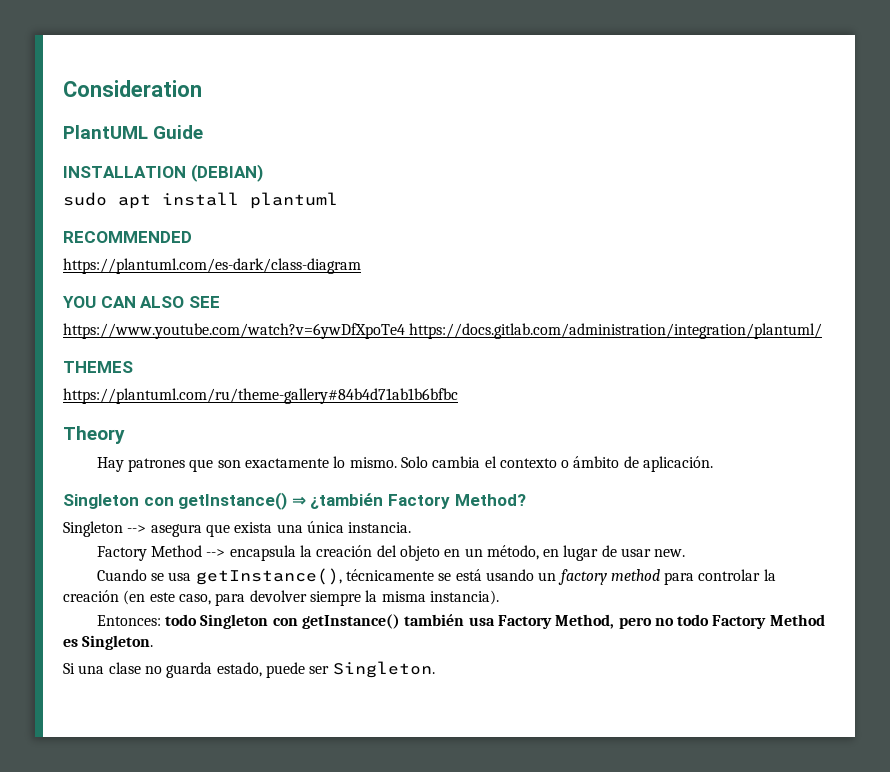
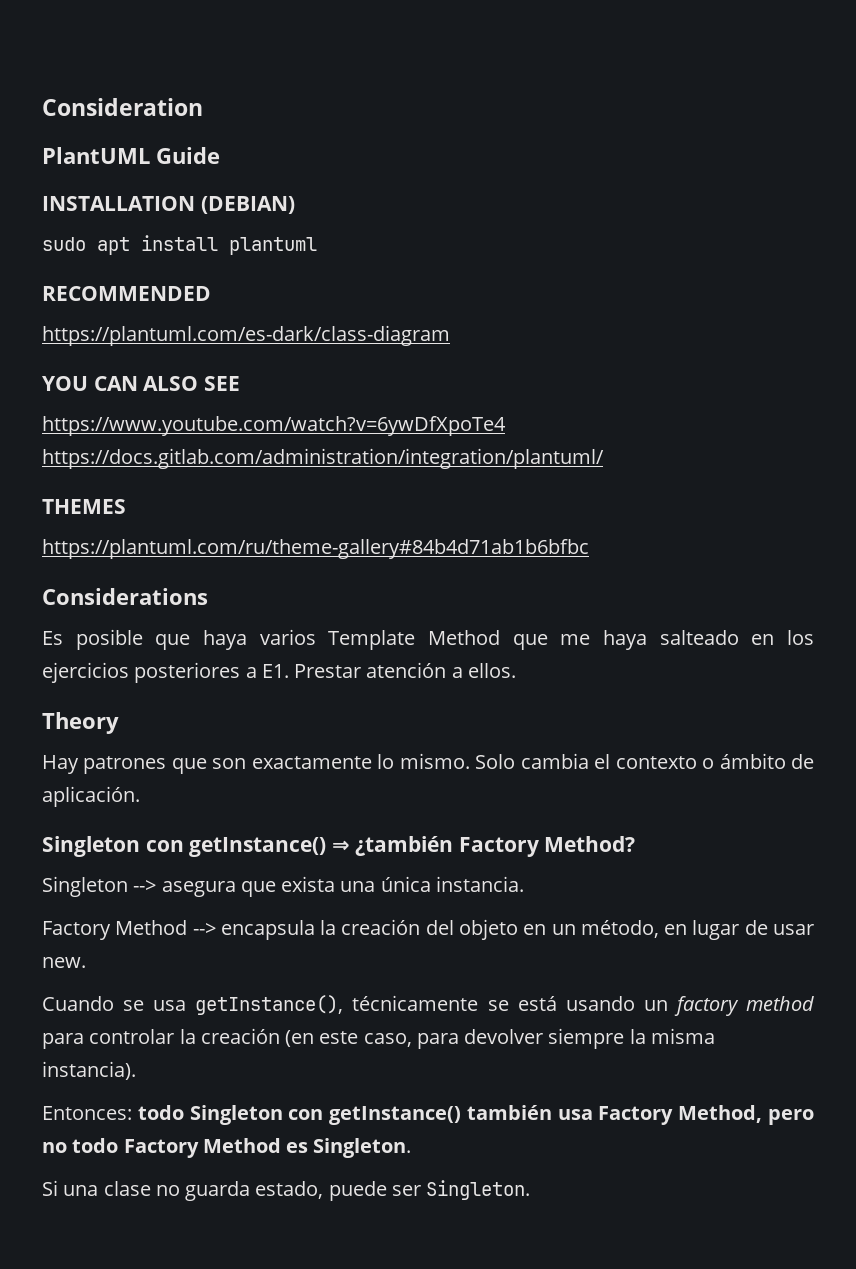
+ Considerations
+ Es posible que haya varios Template Method que me haya salteado en los ejercicios posteriores a E1. Prestar atención a ellos.

